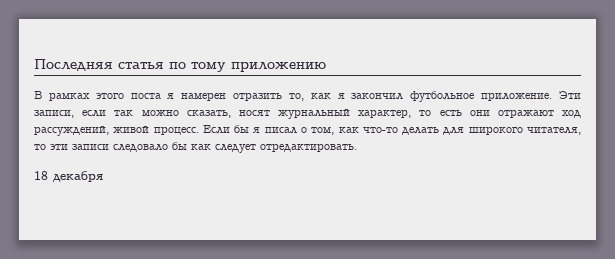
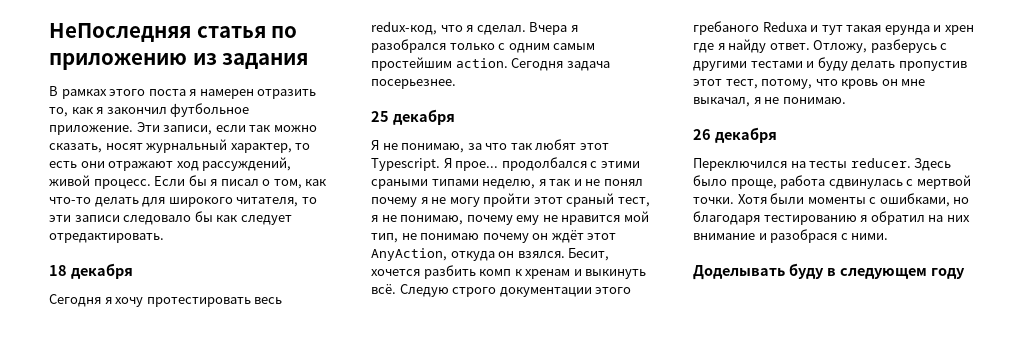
- Последняя статья по тому приложению
+ НеПоследняя статья по приложению из задания
+ Сегодня я хочу протестировать весь redux-код, что я сделал. Вчера я разобрался только с одним самым простейшим action. Сегодня задача посерьезнее.
+ 25 декабря
+ Я не понимаю, за что так любят этот Typescript. Я прое... продолбался с этими сраными типами неделю, я так и не понял почему я не могу пройти этот сраный тест, я не понимаю, почему ему не нравится мой тип, не понимаю почему он ждёт этот AnyAction, откуда он взялся. Бесит, хочется разбить комп к хренам и выкинуть всё. Следую строго документации этого гребаного Reduxа и тут такая ерунда и хрен где я найду ответ. Отложу, разберусь с другими тестами и буду делать пропустив этот тест, потому, что кровь он мне выкачал, я не понимаю.
+ 26 декабря
+ Переключился на тесты reducer. Здесь было проще, работа сдвинулась с мертвой точки. Хотя были моменты с ошибками, но благодаря тестированию я обратил на них внимание и разобрася с ними.
+ Доделывать буду в следующем году

